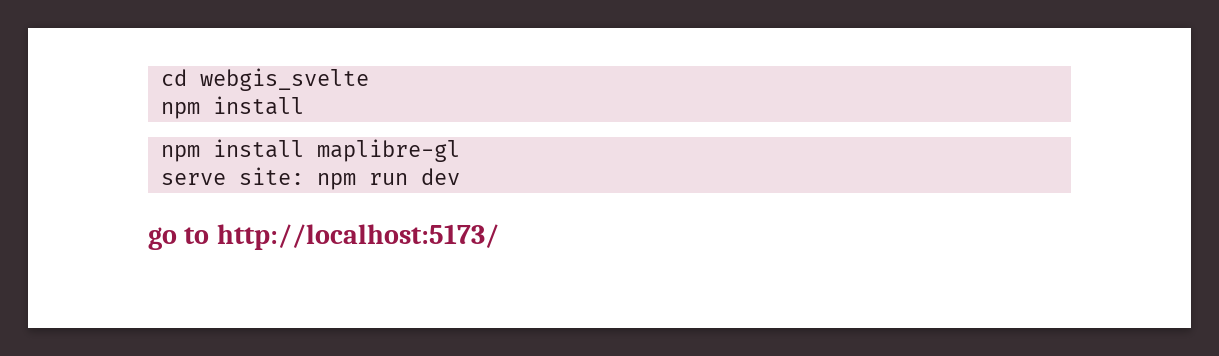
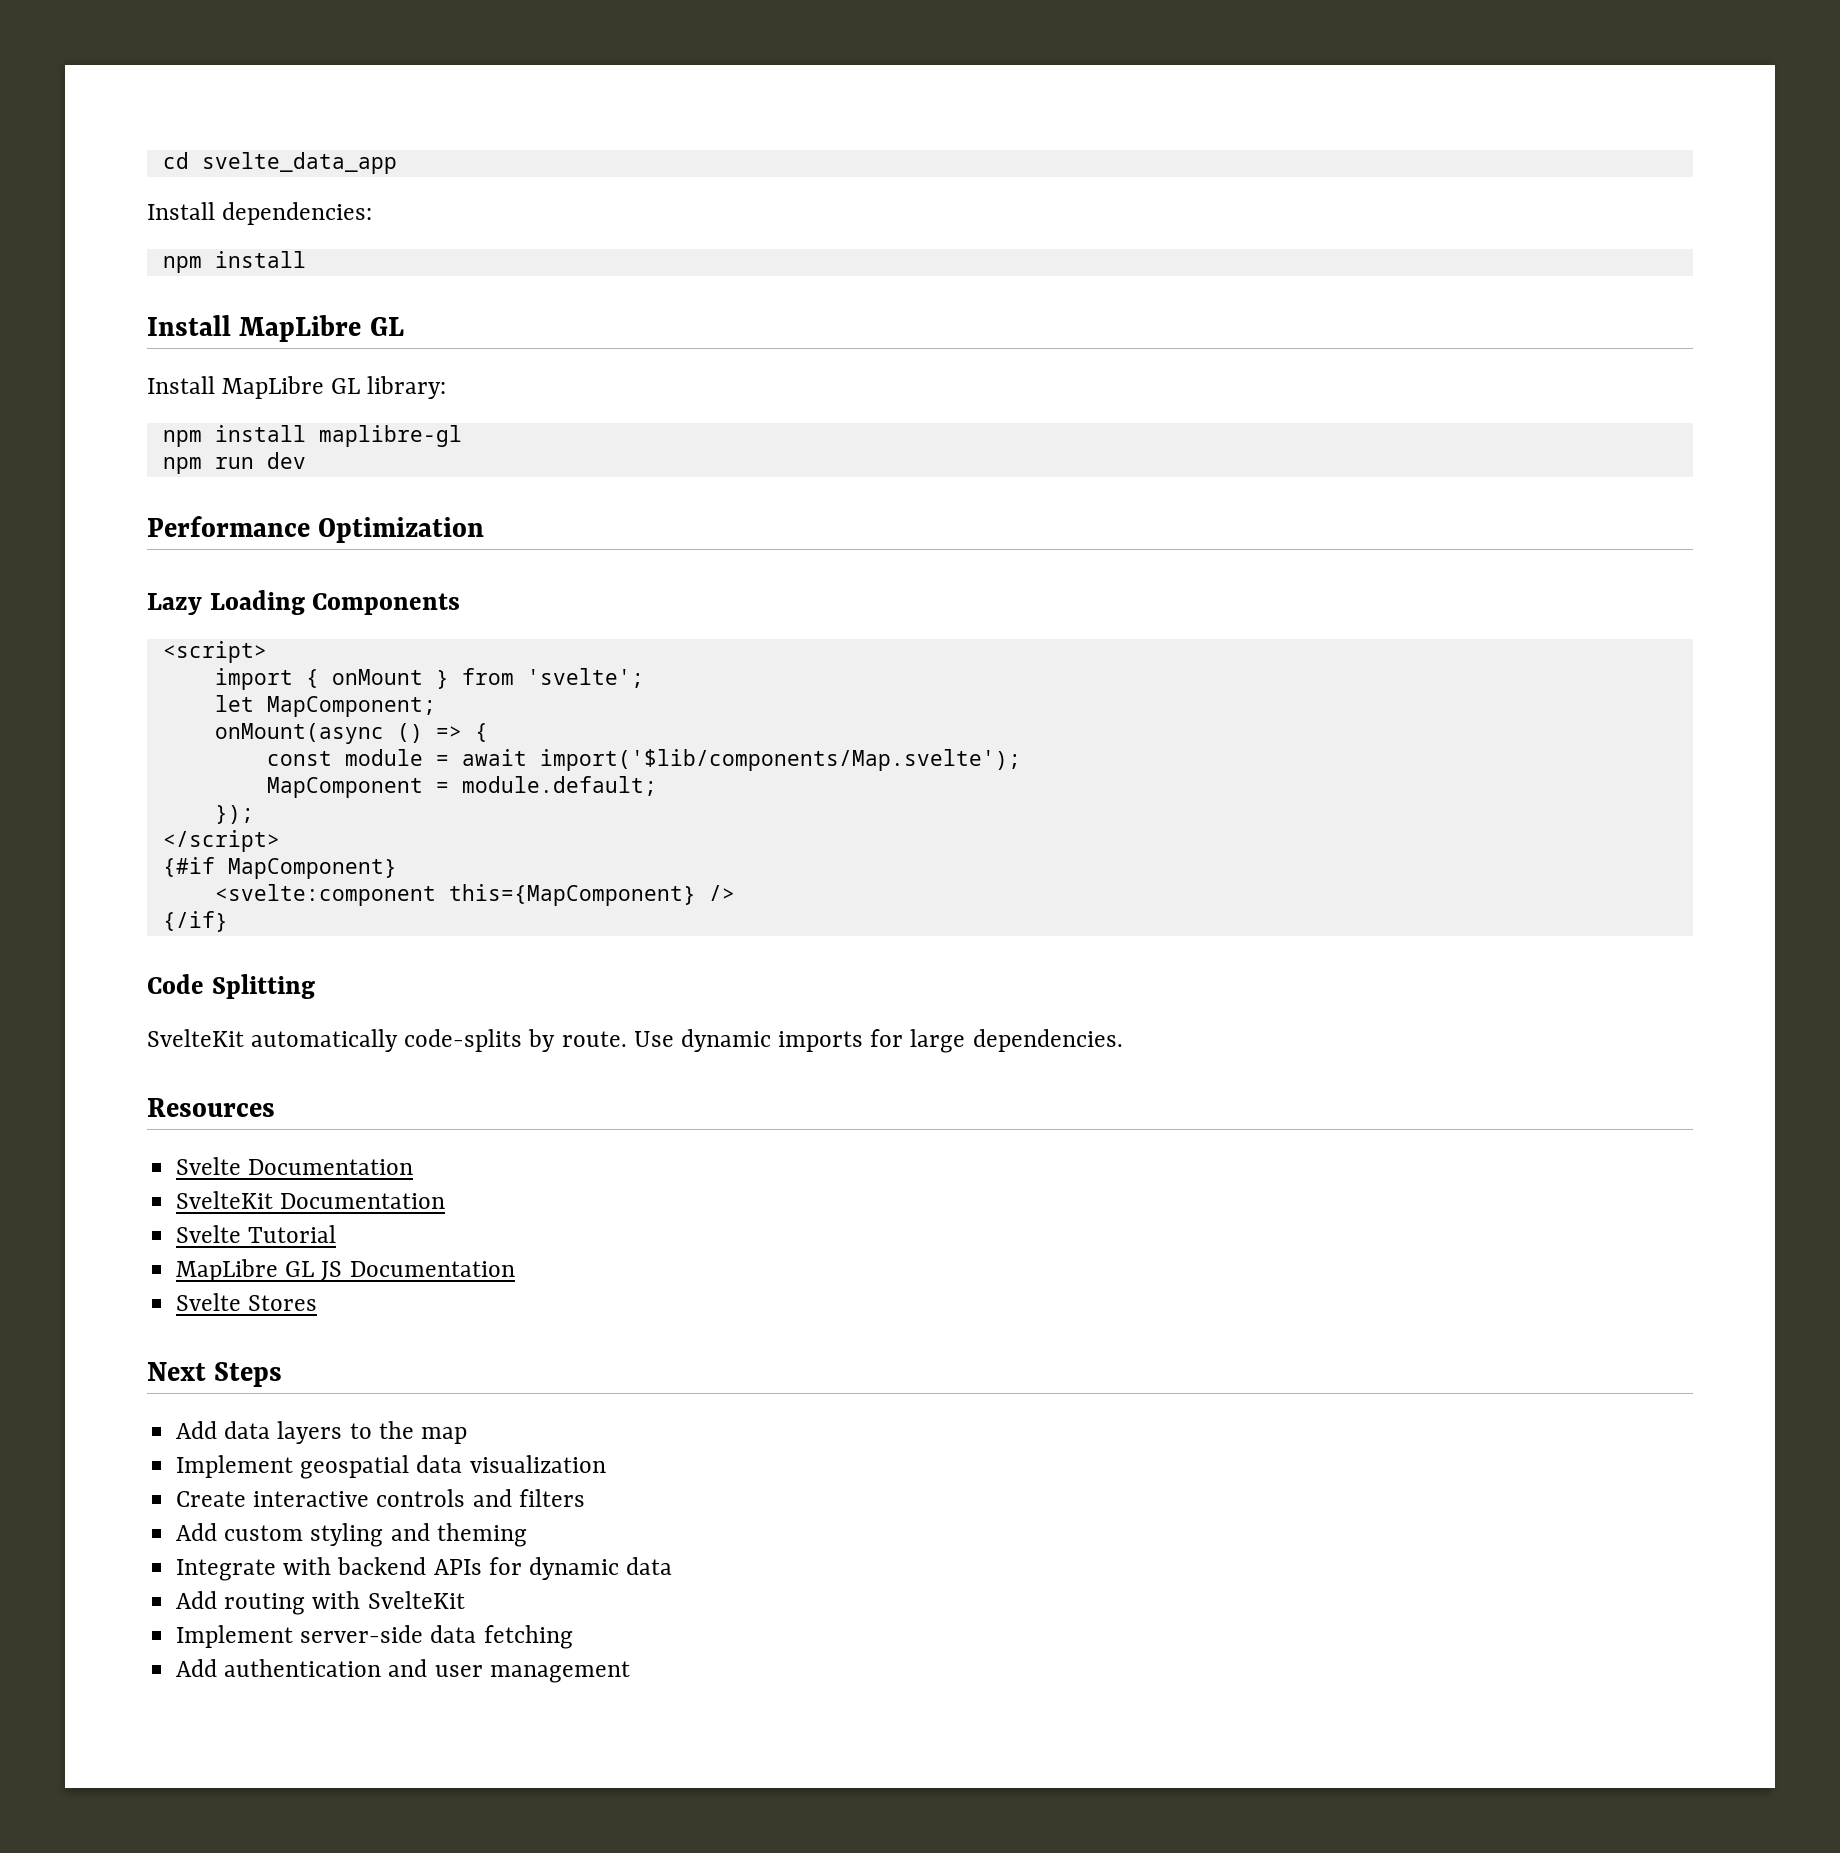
- cd webgis_svelte
+ cd svelte_data_app
+ Install dependencies:
  npm install
+ Install MapLibre GL
+ Install MapLibre GL library:
- serve site: npm run dev
+ npm run dev
- go to http://localhost:5173/
+ Performance Optimization
+ Lazy Loading Components
+ <script>
+ import { onMount } from 'svelte';
+ let MapComponent;
+ onMount(async () => {
+ const module = await import('$lib/components/Map.svelte');
+ MapComponent = module.default;
+ });
+ </script>
+ {#if MapComponent}
+ <svelte:component this={MapComponent} />
+ {/if}
+ Code Splitting
+ SvelteKit automatically code-splits by route. Use dynamic imports for large dependencies.
+ Resources
+ Svelte Documentation
+ SvelteKit Documentation
+ Svelte Tutorial
+ MapLibre GL JS Documentation
+ Svelte Stores
+ Next Steps
+ Add data layers to the map
+ Implement geospatial data visualization
+ Create interactive controls and filters
+ Add custom styling and theming
+ Integrate with backend APIs for dynamic data
+ Add routing with SvelteKit
+ Implement server-side data fetching
+ Add authentication and user management

